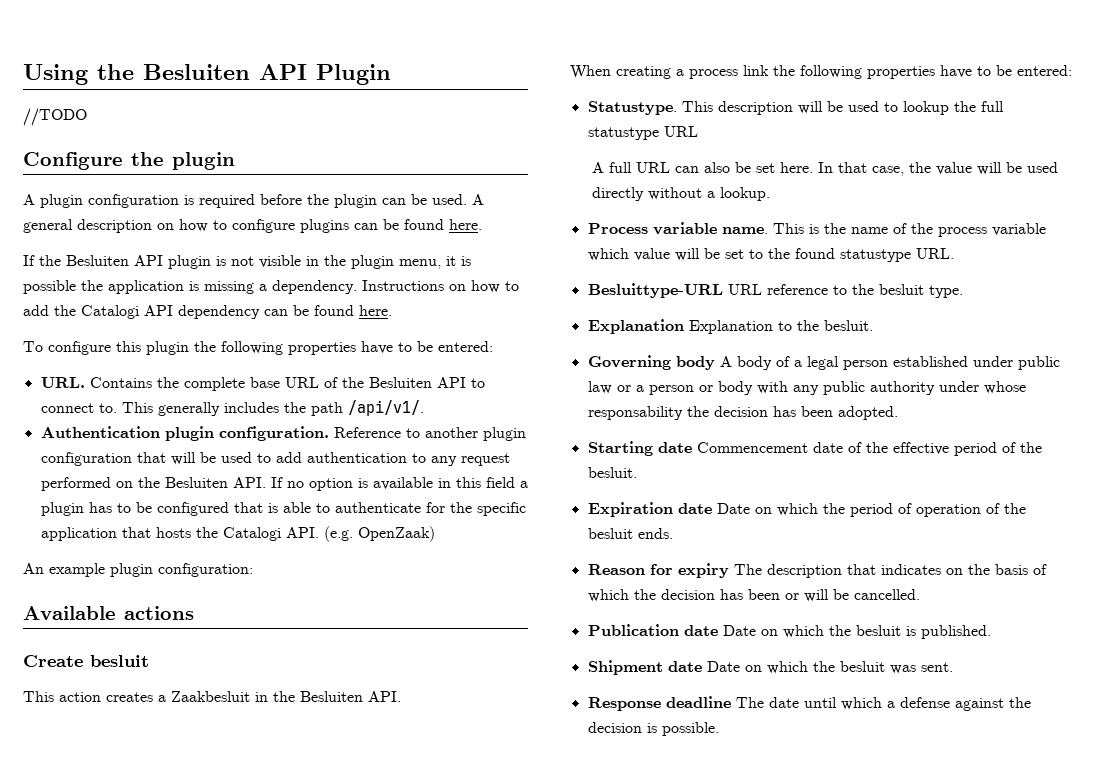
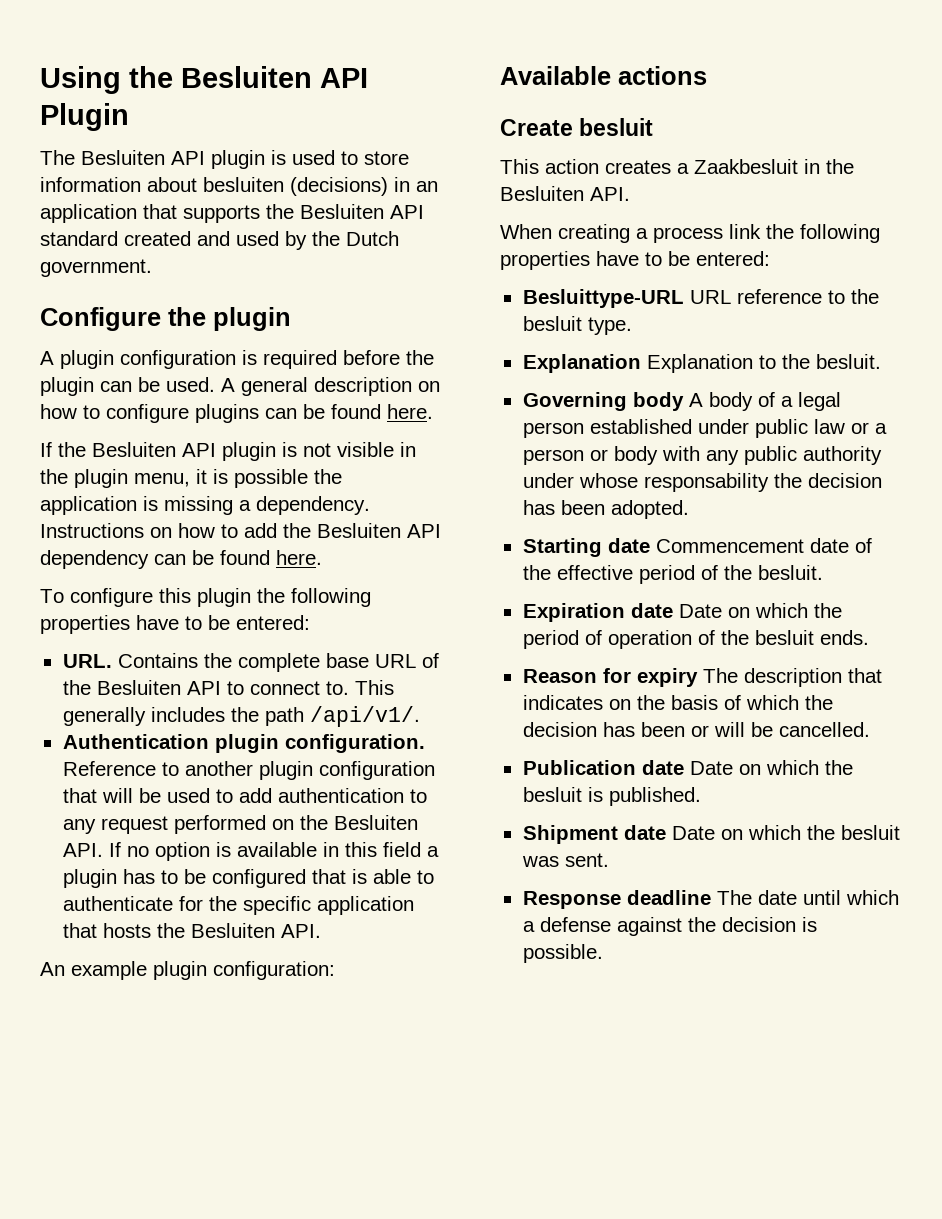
- //TODO
+ The Besluiten API plugin is used to store information about besluiten (decisions) in an application that supports the Besluiten API standard created and used by the Dutch government.
- Instructions on how to add the Catalogi API dependency can be found here.
+ Instructions on how to add the Besluiten API dependency can be found here.
- Reference to another plugin configuration that will be used to add authentication to any request performed on the Besluiten API. If no option is available in this field a plugin has to be configured that is able to authenticate for the specific application that hosts the Catalogi API. (e.g. OpenZaak)
+ Reference to another plugin configuration that will be used to add authentication to any request performed on the Besluiten API. If no option is available in this field a plugin has to be configured that is able to authenticate for the specific application that hosts the Besluiten API.
- Statustype. This description will be used to lookup the full statustype URL
- A full URL can also be set here. In that case, the value will be used directly without a lookup.
- Process variable name. This is the name of the process variable which value will be set to the found statustype URL.

